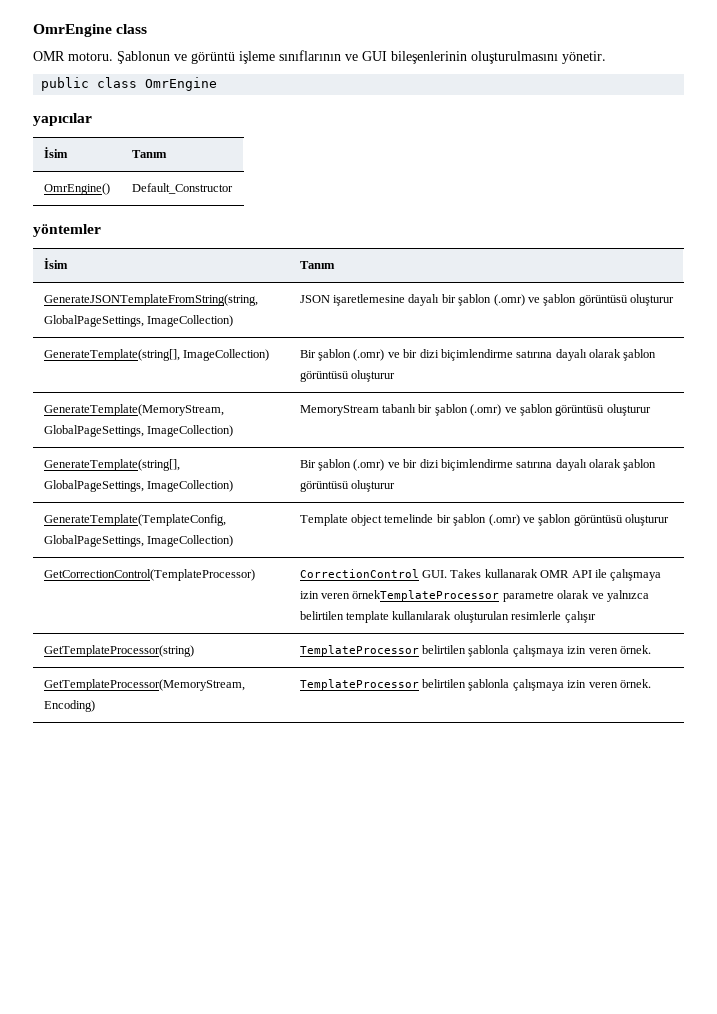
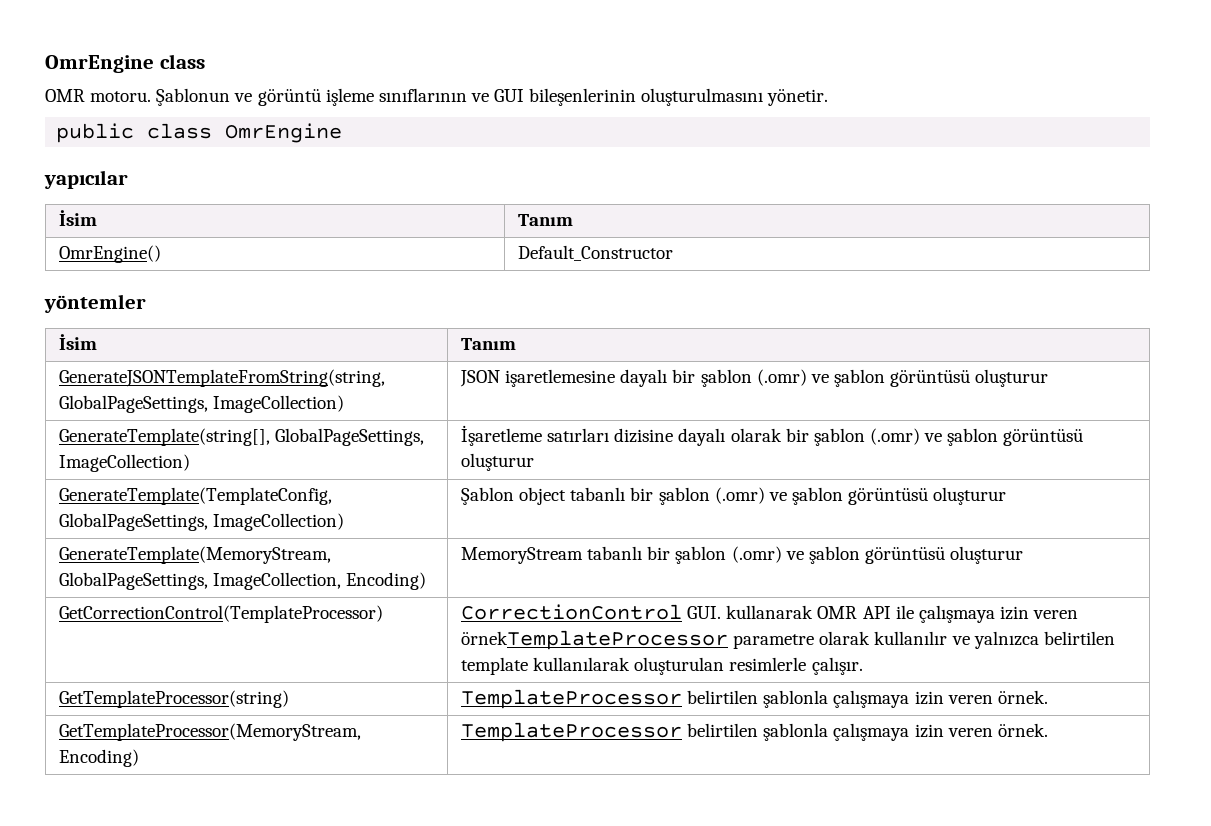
- GenerateTemplate(string[], ImageCollection) | Bir şablon (.omr) ve bir dizi biçimlendirme satırına dayalı olarak şablon görüntüsü oluşturur
- GenerateTemplate(MemoryStream, GlobalPageSettings, ImageCollection) | MemoryStream tabanlı bir şablon (.omr) ve şablon görüntüsü oluşturur
- GenerateTemplate(string[], GlobalPageSettings, ImageCollection) | Bir şablon (.omr) ve bir dizi biçimlendirme satırına dayalı olarak şablon görüntüsü oluşturur
- GenerateTemplate(TemplateConfig, GlobalPageSettings, ImageCollection) | Template object temelinde bir şablon (.omr) ve şablon görüntüsü oluşturur
+ GenerateTemplate(string[], GlobalPageSettings, ImageCollection) | İşaretleme satırları dizisine dayalı olarak bir şablon (.omr) ve şablon görüntüsü oluşturur
+ GenerateTemplate(TemplateConfig, GlobalPageSettings, ImageCollection) | Şablon object tabanlı bir şablon (.omr) ve şablon görüntüsü oluşturur
+ GenerateTemplate(MemoryStream, GlobalPageSettings, ImageCollection, Encoding) | MemoryStream tabanlı bir şablon (.omr) ve şablon görüntüsü oluşturur
- GetCorrectionControl(TemplateProcessor) | CorrectionControl GUI. Takes kullanarak OMR API ile çalışmaya izin veren örnekTemplateProcessor parametre olarak ve yalnızca belirtilen template kullanılarak oluşturulan resimlerle çalışır
+ GetCorrectionControl(TemplateProcessor) | CorrectionControl GUI. kullanarak OMR API ile çalışmaya izin veren örnekTemplateProcessor parametre olarak kullanılır ve yalnızca belirtilen template kullanılarak oluşturulan resimlerle çalışır.

